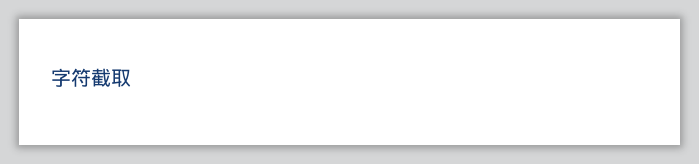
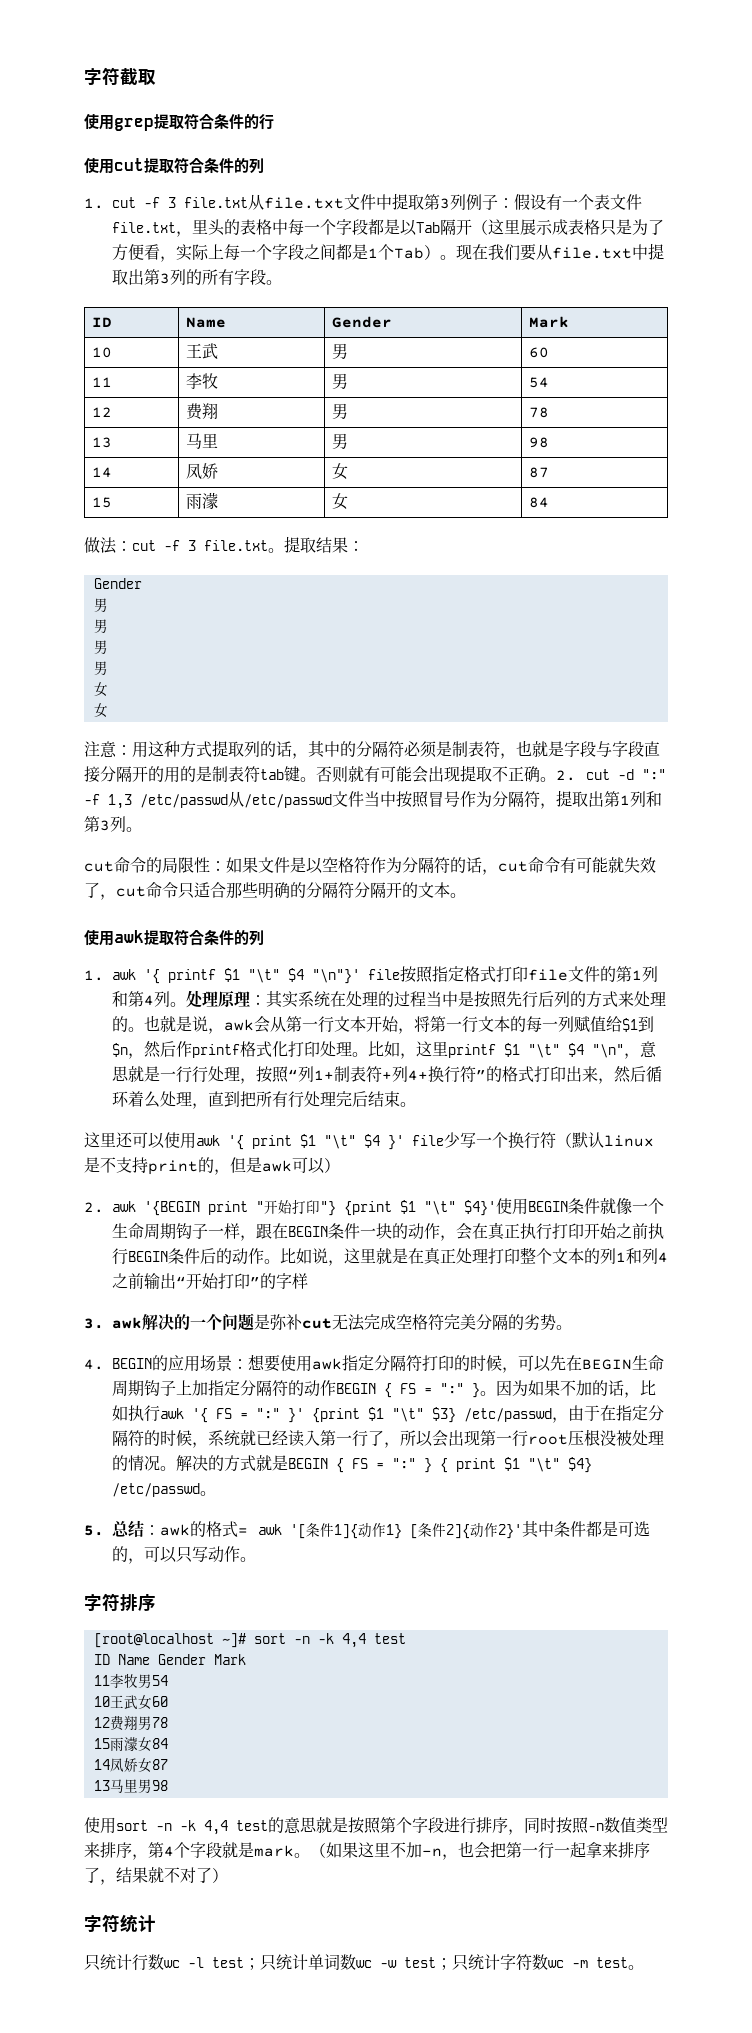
+ 使用grep提取符合条件的行
+ 使用cut提取符合条件的列
+ 1. cut -f 3 file.txt从file.txt文件中提取第3列例子：假设有一个表文件file.txt，里头的表格中每一个字段都是以Tab隔开（这里展示成表格只是为了方便看，实际上每一个字段之间都是1个Tab）。现在我们要从file.txt中提取出第3列的所有字段。
+ ID | Name | Gender | Mark
+ 10 | 王武 | 男 | 60
+ 11 | 李牧 | 男 | 54
+ 12 | 费翔 | 男 | 78
+ 13 | 马里 | 男 | 98
+ 14 | 凤娇 | 女 | 87
+ 15 | 雨濛 | 女 | 84
+ 做法：cut -f 3 file.txt。提取结果：
+ Gender
+ 男
+ 男
+ 男
+ 男
+ 女
+ 女
+ 注意：用这种方式提取列的话，其中的分隔符必须是制表符，也就是字段与字段直接分隔开的用的是制表符tab键。否则就有可能会出现提取不正确。2. cut -d ":" -f 1,3 /etc/passwd从/etc/passwd文件当中按照冒号作为分隔符，提取出第1列和第3列。
+ cut命令的局限性：如果文件是以空格符作为分隔符的话，cut命令有可能就失效了，cut命令只适合那些明确的分隔符分隔开的文本。
+ 使用awk提取符合条件的列
+ 1. awk '{ printf $1 "\t" $4 "\n"}' file按照指定格式打印file文件的第1列和第4列。处理原理：其实系统在处理的过程当中是按照先行后列的方式来处理的。也就是说，awk会从第一行文本开始，将第一行文本的每一列赋值给$1到$n，然后作printf格式化打印处理。比如，这里printf $1 "\t" $4 "\n"，意思就是一行行处理，按照“列1+制表符+列4+换行符”的格式打印出来，然后循环着么处理，直到把所有行处理完后结束。
+ 这里还可以使用awk '{ print $1 "\t" $4 }' file少写一个换行符（默认linux是不支持print的，但是awk可以）
+ 2. awk '{BEGIN print "开始打印"} {print $1 "\t" $4}'使用BEGIN条件就像一个生命周期钩子一样，跟在BEGIN条件一块的动作，会在真正执行打印开始之前执行BEGIN条件后的动作。比如说，这里就是在真正处理打印整个文本的列1和列4之前输出“开始打印”的字样
+ 3. awk解决的一个问题是弥补cut无法完成空格符完美分隔的劣势。
+ 4. BEGIN的应用场景：想要使用awk指定分隔符打印的时候，可以先在BEGIN生命周期钩子上加指定分隔符的动作BEGIN { FS = ":" }。因为如果不加的话，比如执行awk '{ FS = ":" }' {print $1 "\t" $3} /etc/passwd，由于在指定分隔符的时候，系统就已经读入第一行了，所以会出现第一行root压根没被处理的情况。解决的方式就是BEGIN { FS = ":" } { print $1 "\t" $4} /etc/passwd。
+ 5.总结：awk的格式= awk '[条件1]{动作1} [条件2]{动作2}'其中条件都是可选的，可以只写动作。
+ 字符排序
+ [root@localhost ~]# sort -n -k 4,4 test
+ ID Name Gender Mark
+ 11李牧男54
+ 10王武女60
+ 12费翔男78
+ 15雨濛女84
+ 14凤娇女87
+ 13马里男98
+ 使用sort -n -k 4,4 test的意思就是按照第个字段进行排序，同时按照-n数值类型来排序，第4个字段就是mark。（如果这里不加-n，也会把第一行一起拿来排序了，结果就不对了）
+ 字符统计
+ 只统计行数wc -l test；只统计单词数wc -w test；只统计字符数wc -m test。

